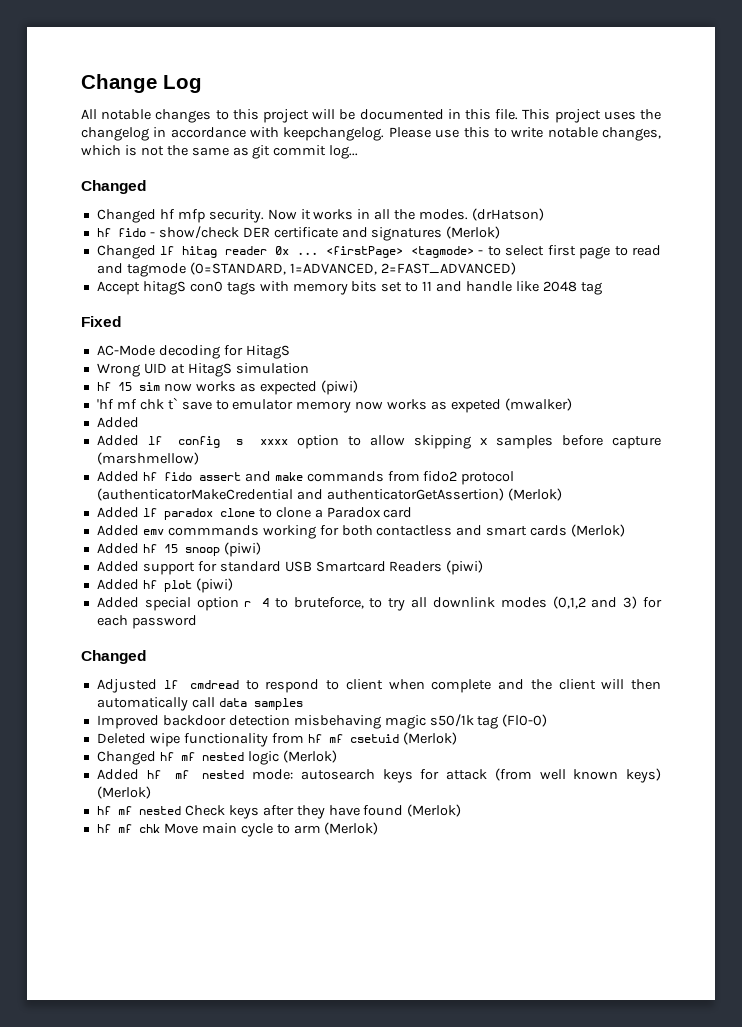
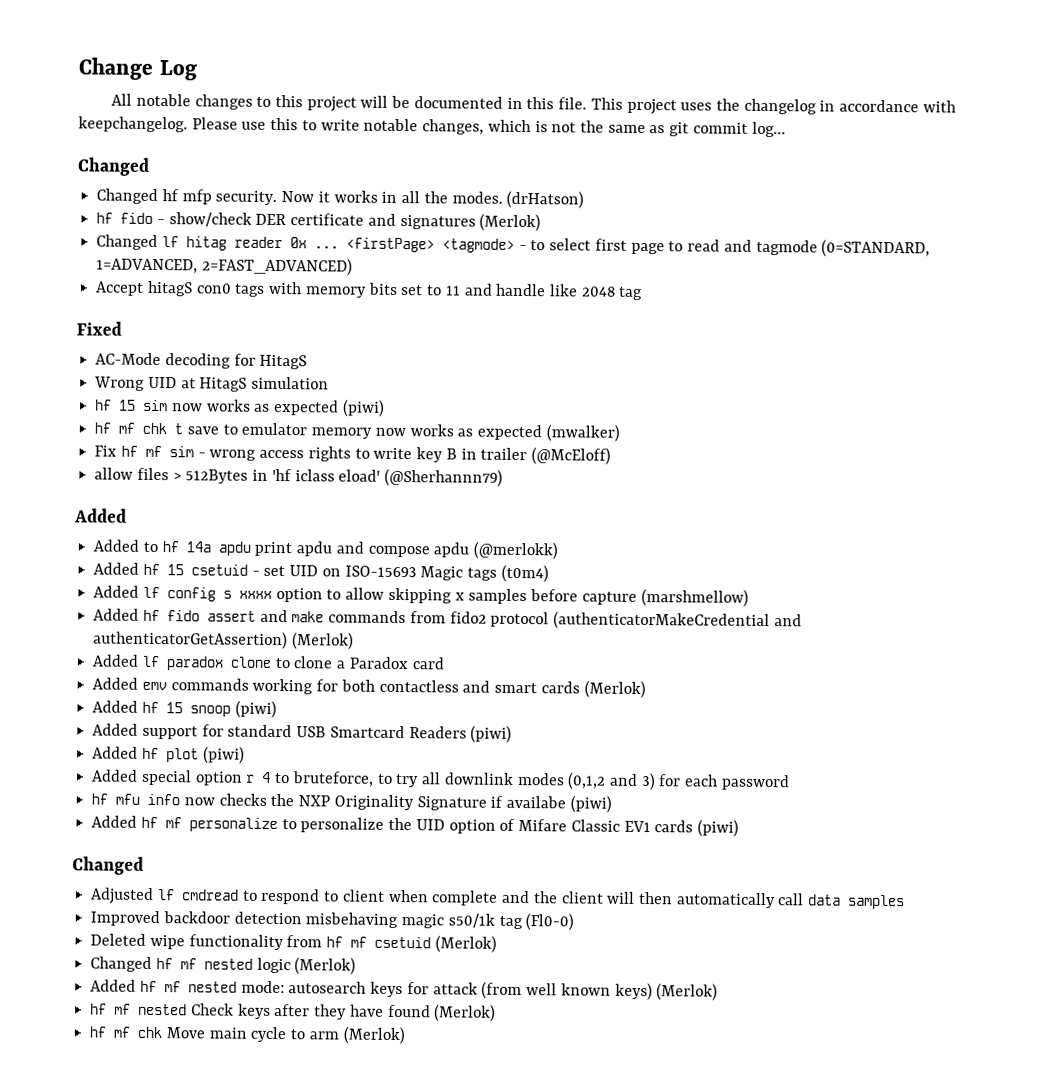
- 'hf mf chk t` save to emulator memory now works as expeted (mwalker)
+ hf mf chk t save to emulator memory now works as expected (mwalker)
+ Fix hf mf sim - wrong access rights to write key B in trailer (@McEloff)
+ allow files > 512Bytes in 'hf iclass eload' (@Sherhannn79)
  Added
+ Added to hf 14a apdu print apdu and compose apdu (@merlokk)
+ Added hf 15 csetuid - set UID on ISO-15693 Magic tags (t0m4)
- Added emv commmands working for both contactless and smart cards (Merlok)
+ Added emv commands working for both contactless and smart cards (Merlok)
+ hf mfu info now checks the NXP Originality Signature if availabe (piwi)
+ Added hf mf personalize to personalize the UID option of Mifare Classic EV1 cards (piwi)

